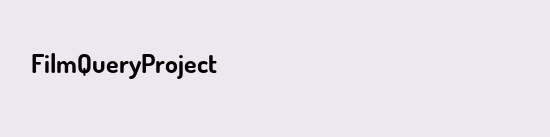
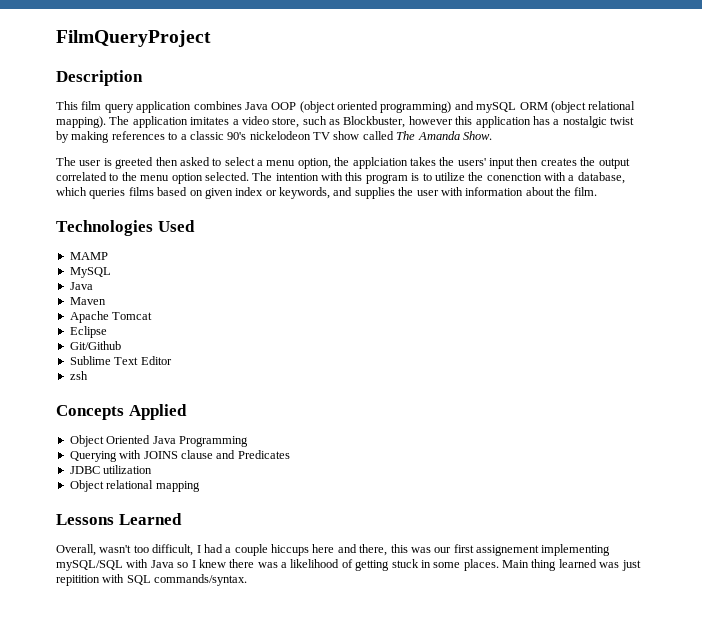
+ Description
+ This film query application combines Java OOP (object oriented programming) and mySQL ORM (object relational mapping). The application imitates a video store, such as Blockbuster, however this application has a nostalgic twist by making references to a classic 90's nickelodeon TV show called The Amanda Show.
+ The user is greeted then asked to select a menu option, the applciation takes the users' input then creates the output correlated to the menu option selected. The intention with this program is to utilize the conenction with a database, which queries films based on given index or keywords, and supplies the user with information about the film.
+ Technologies Used
+ MAMP
+ MySQL
+ Java
+ Maven
+ Apache Tomcat
+ Eclipse
+ Git/Github
+ Sublime Text Editor
+ zsh
+ Concepts Applied
+ Object Oriented Java Programming
+ Querying with JOINS clause and Predicates
+ JDBC utilization
+ Object relational mapping
+ Lessons Learned
+ Overall, wasn't too difficult, I had a couple hiccups here and there, this was our first assignement implementing mySQL/SQL with Java so I knew there was a likelihood of getting stuck in some places. Main thing learned was just repitition with SQL commands/syntax.

